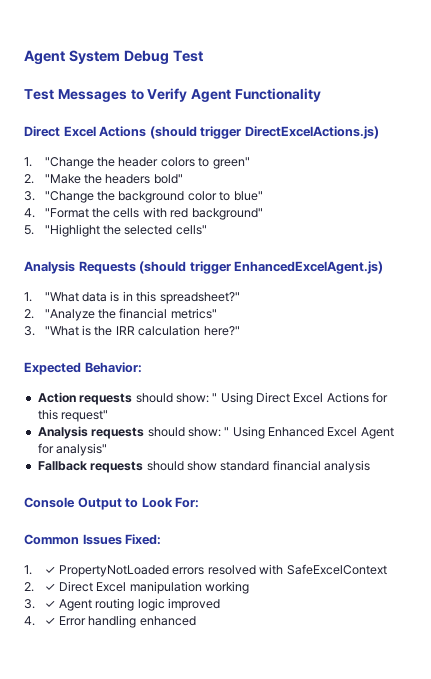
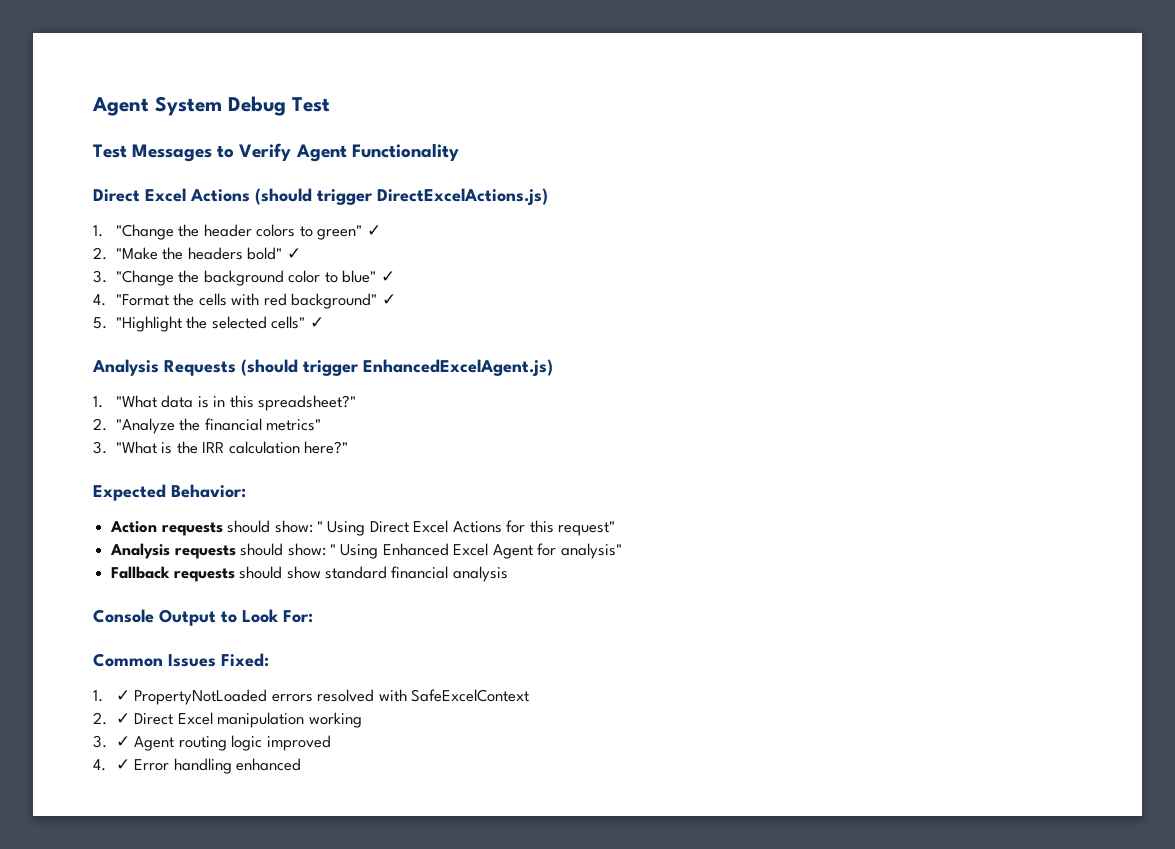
- 1. "Change the header colors to green"
+ 1. "Change the header colors to green" ✓
- 2. "Make the headers bold"
+ 2. "Make the headers bold" ✓
- 3. "Change the background color to blue"
+ 3. "Change the background color to blue" ✓
- 4. "Format the cells with red background"
+ 4. "Format the cells with red background" ✓
- 5. "Highlight the selected cells"
+ 5. "Highlight the selected cells" ✓

